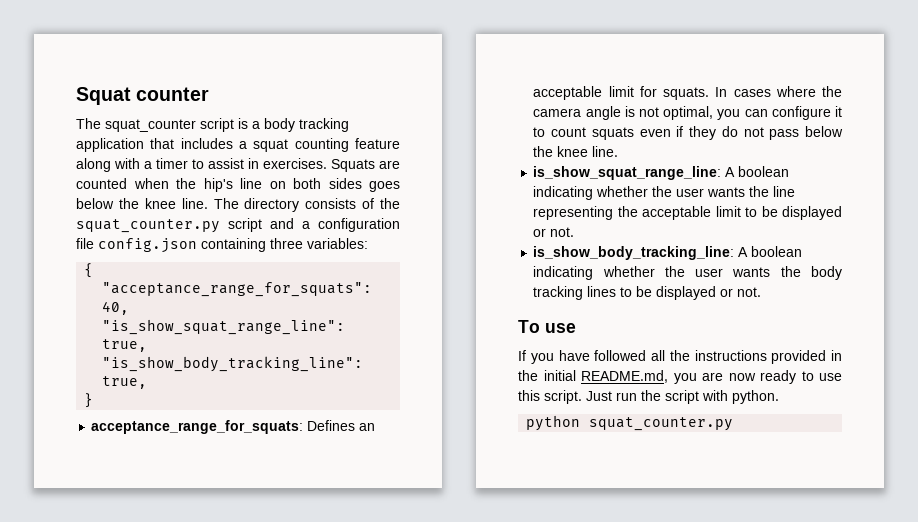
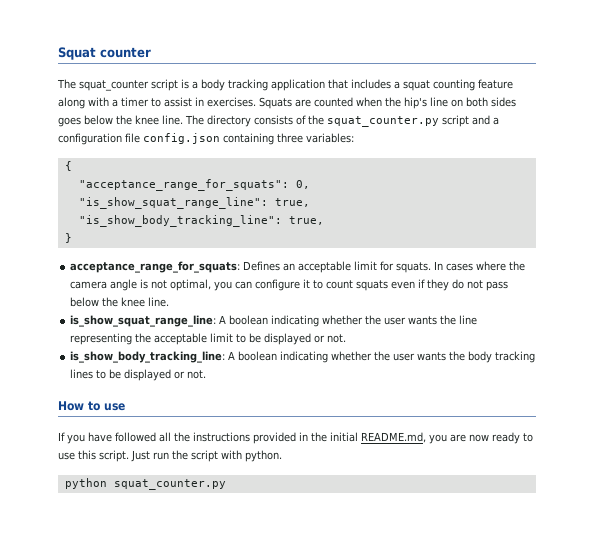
- "acceptance_range_for_squats": 40,
+ "acceptance_range_for_squats": 0,
- To use
+ How to use

